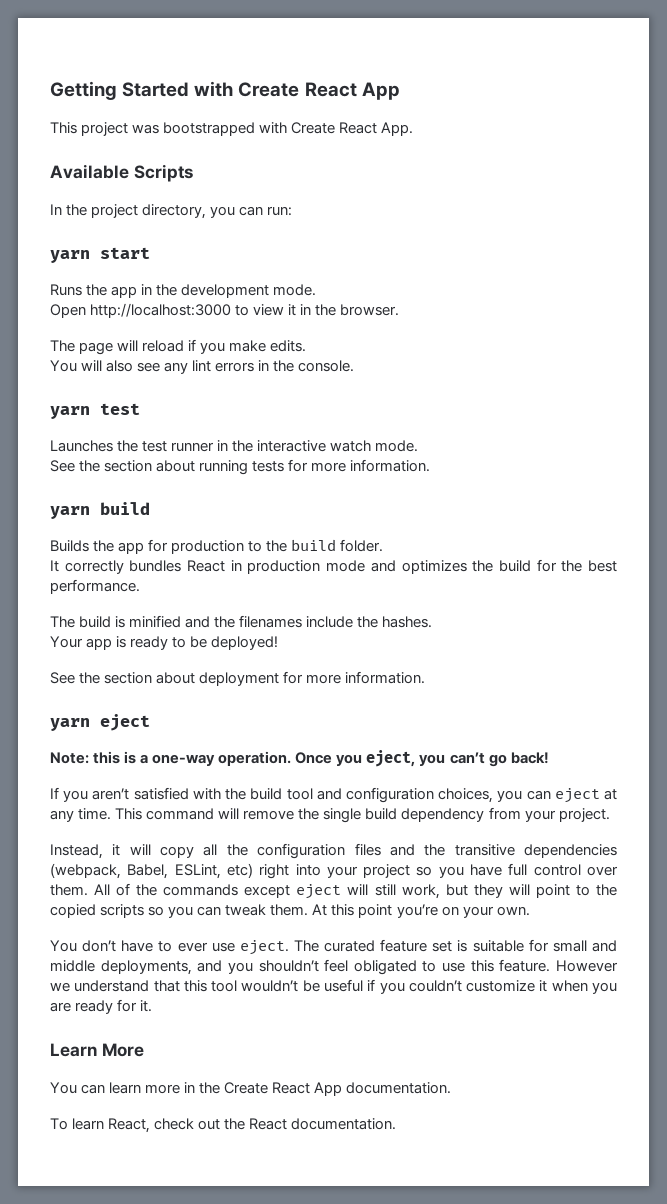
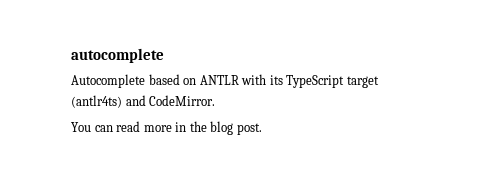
- Getting Started with Create React App
- This project was bootstrapped with Create React App.
- Available Scripts
- In the project directory, you can run:
- yarn start
- Runs the app in the development mode.
- Open http://localhost:3000 to view it in the browser.
- The page will reload if you make edits.
- You will also see any lint errors in the console.
- yarn test
- Launches the test runner in the interactive watch mode.
- See the section about running tests for more information.
- yarn build
- Builds the app for production to the build folder.
- It correctly bundles React in production mode and optimizes the build for the best performance.
- The build is minified and the filenames include the hashes.
- Your app is ready to be deployed!
- See the section about deployment for more information.
- yarn eject
- Note: this is a one-way operation. Once you eject, you can’t go back!
- If you aren’t satisfied with the build tool and configuration choices, you can eject at any time. This command will remove the single build dependency from your project.
- Instead, it will copy all the configuration files and the transitive dependencies (webpack, Babel, ESLint, etc) right into your project so you have full control over them. All of the commands except eject will still work, but they will point to the copied scripts so you can tweak them. At this point you’re on your own.
- You don’t have to ever use eject. The curated feature set is suitable for small and middle deployments, and you shouldn’t feel obligated to use this feature. However we understand that this tool wouldn’t be useful if you couldn’t customize it when you are ready for it.
- Learn More
+ autocomplete
+ Autocomplete based on ANTLR with its TypeScript target (antlr4ts) and CodeMirror.
- You can learn more in the Create React App documentation.
- To learn React, check out the React documentation.
+ You can read more in the blog post.

